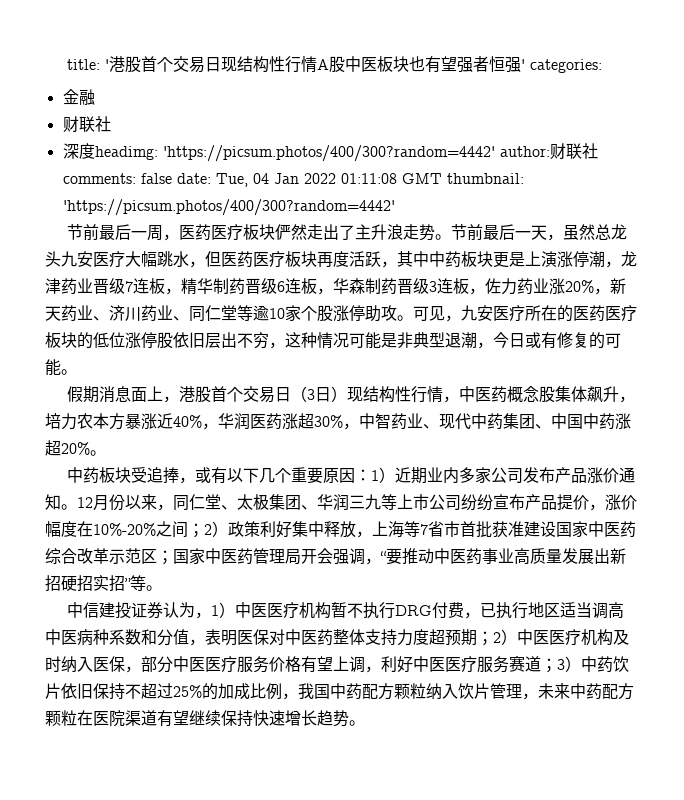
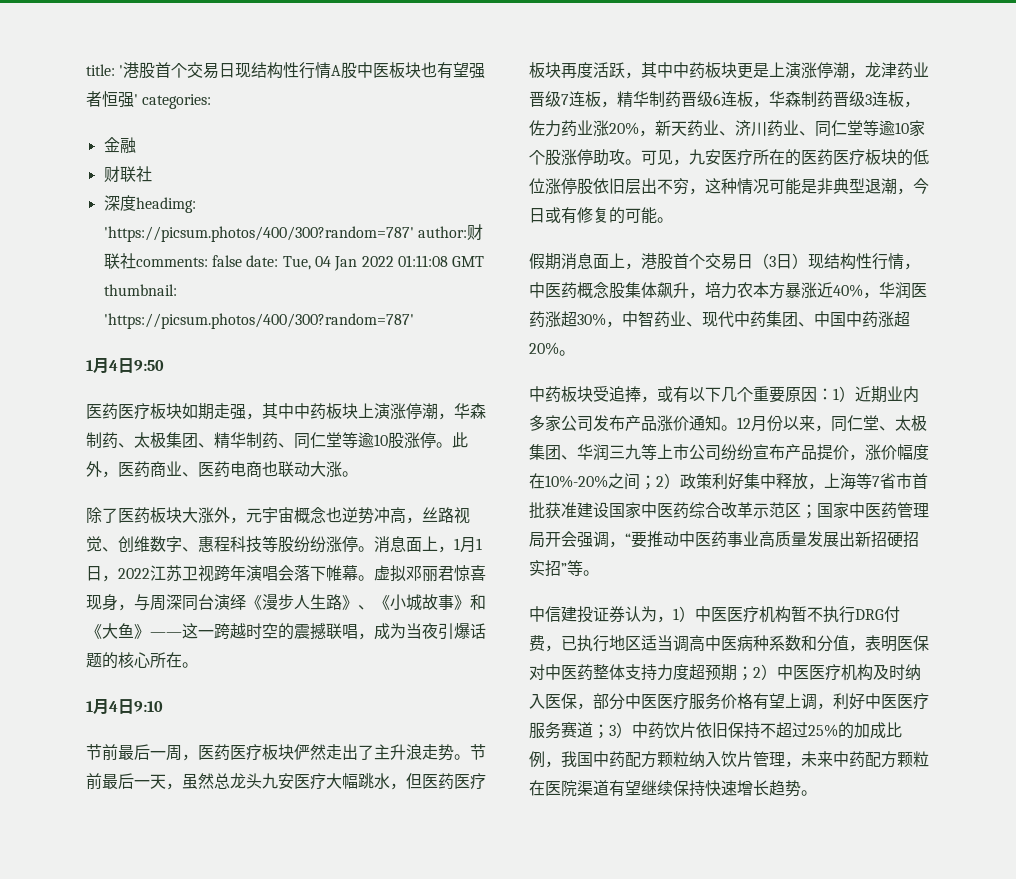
- 深度headimg: 'https://picsum.photos/400/300?random=4442' author:财联社comments: false date: Tue, 04 Jan 2022 01:11:08 GMT thumbnail: 'https://picsum.photos/400/300?random=4442'
+ 深度headimg: 'https://picsum.photos/400/300?random=787' author:财联社comments: false date: Tue, 04 Jan 2022 01:11:08 GMT thumbnail: 'https://picsum.photos/400/300?random=787'
+ 1月4日9:50
+ 医药医疗板块如期走强，其中中药板块上演涨停潮，华森制药、太极集团、精华制药、同仁堂等逾10股涨停。此外，医药商业、医药电商也联动大涨。
+ 除了医药板块大涨外，元宇宙概念也逆势冲高，丝路视觉、创维数字、惠程科技等股纷纷涨停。消息面上，1月1日，2022江苏卫视跨年演唱会落下帷幕。虚拟邓丽君惊喜现身，与周深同台演绎《漫步人生路》、《小城故事》和《大鱼》——这一跨越时空的震撼联唱，成为当夜引爆话题的核心所在。
+ 1月4日9:10

